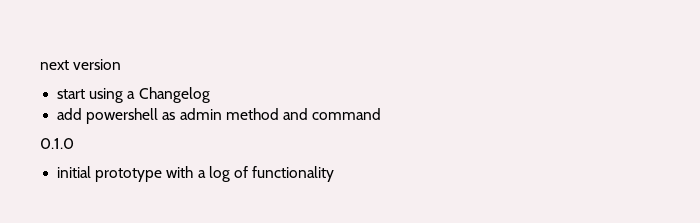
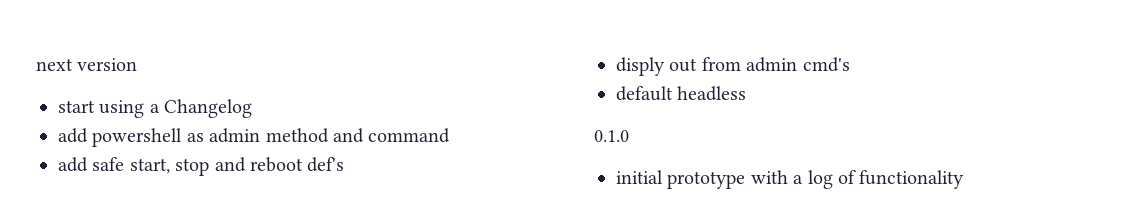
+ add safe start, stop and reboot def's
+ disply out from admin cmd's
+ default headless

